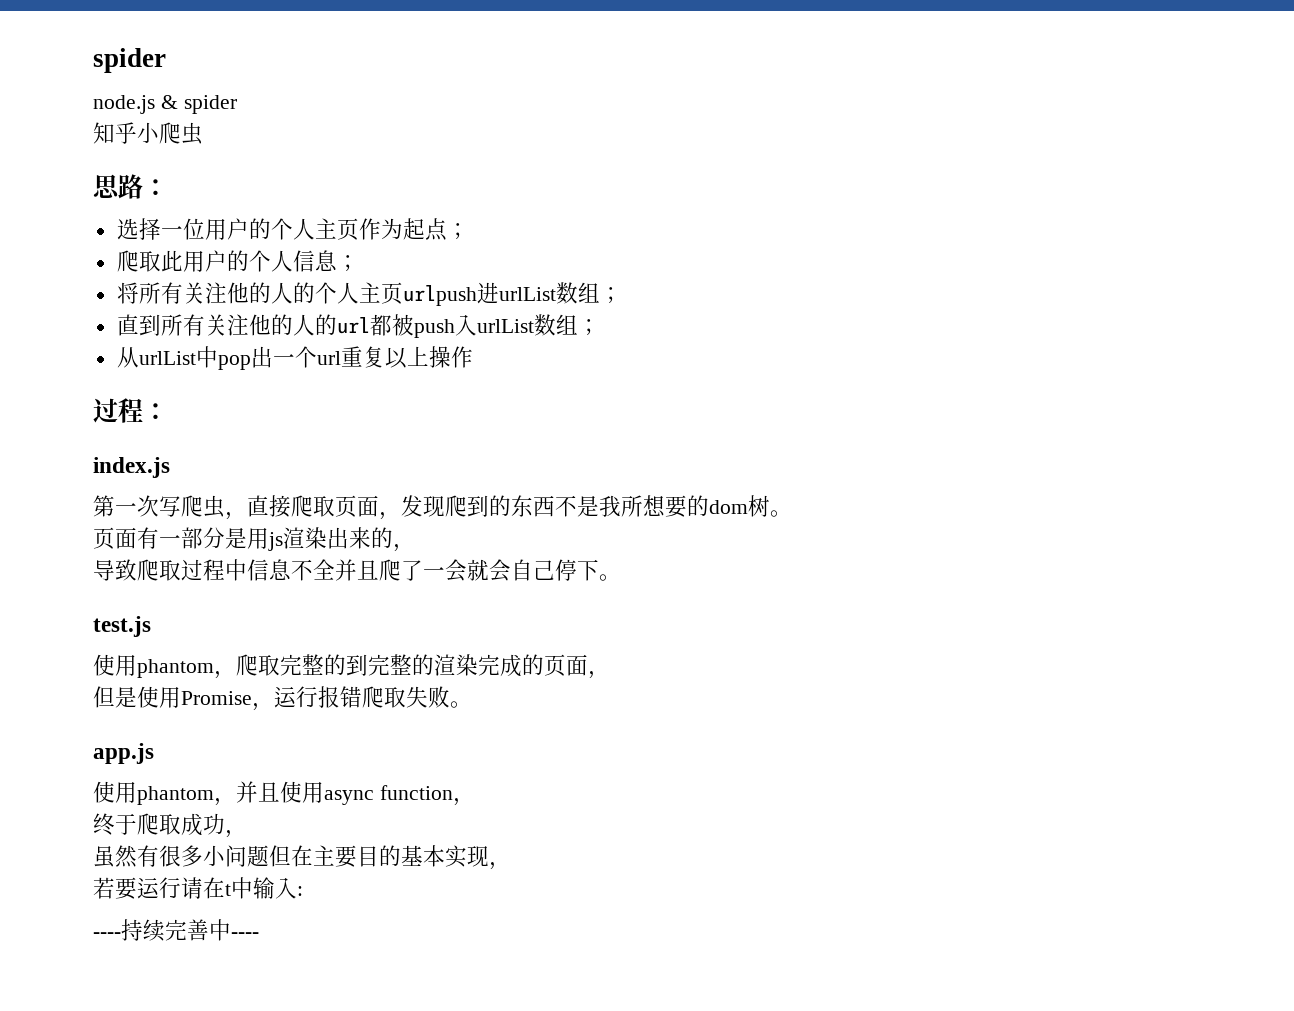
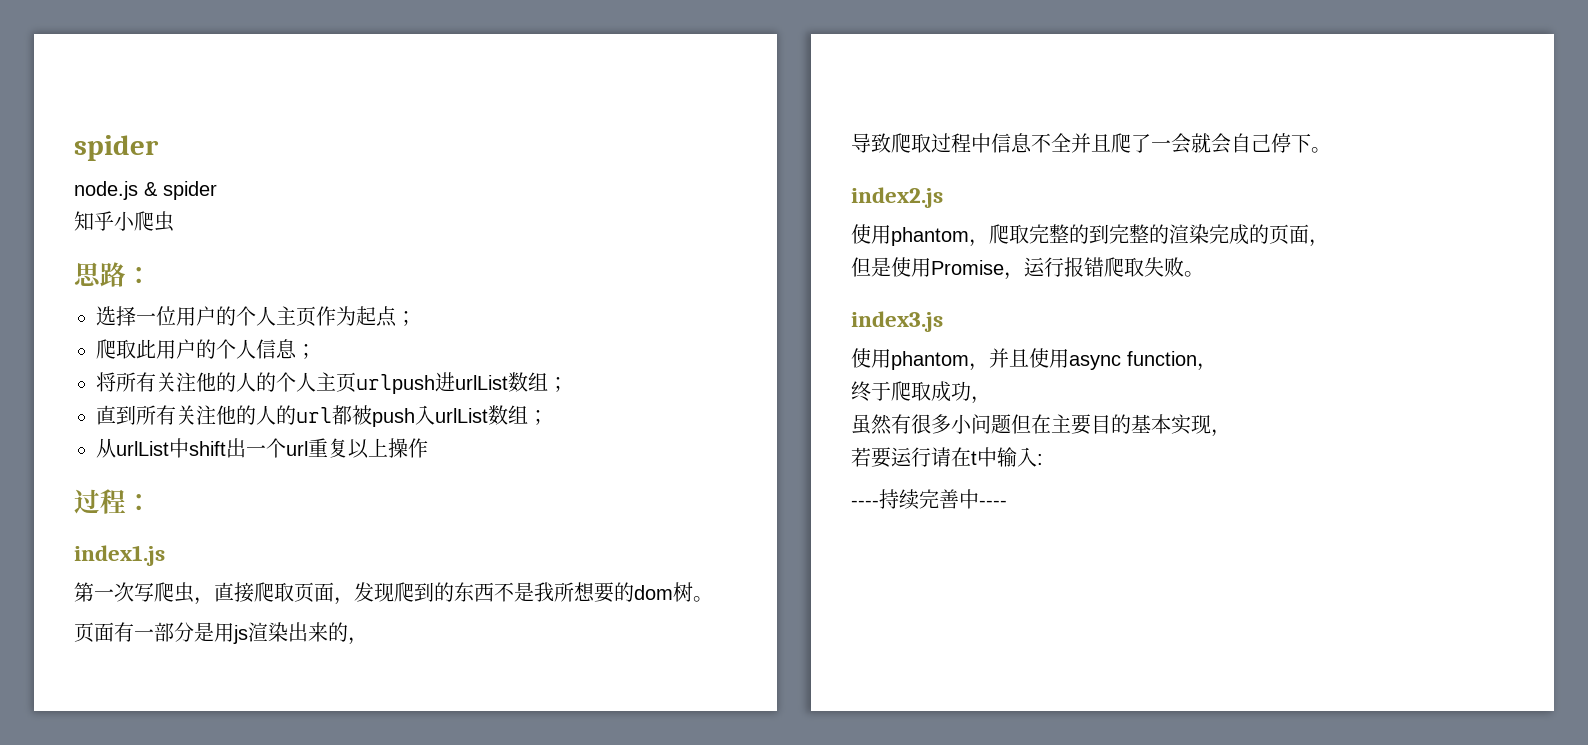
- 从urlList中pop出一个url重复以上操作
+ 从urlList中shift出一个url重复以上操作
- index.js
+ index1.js
- test.js
+ index2.js
- app.js
+ index3.js

